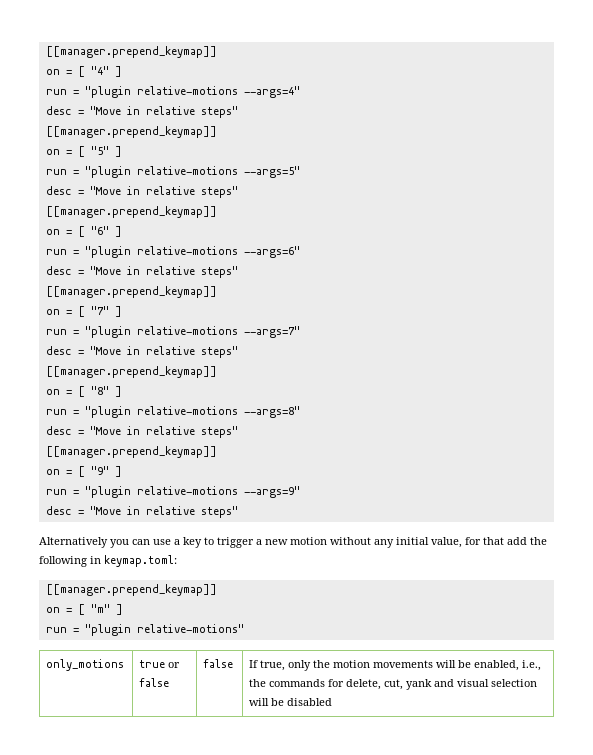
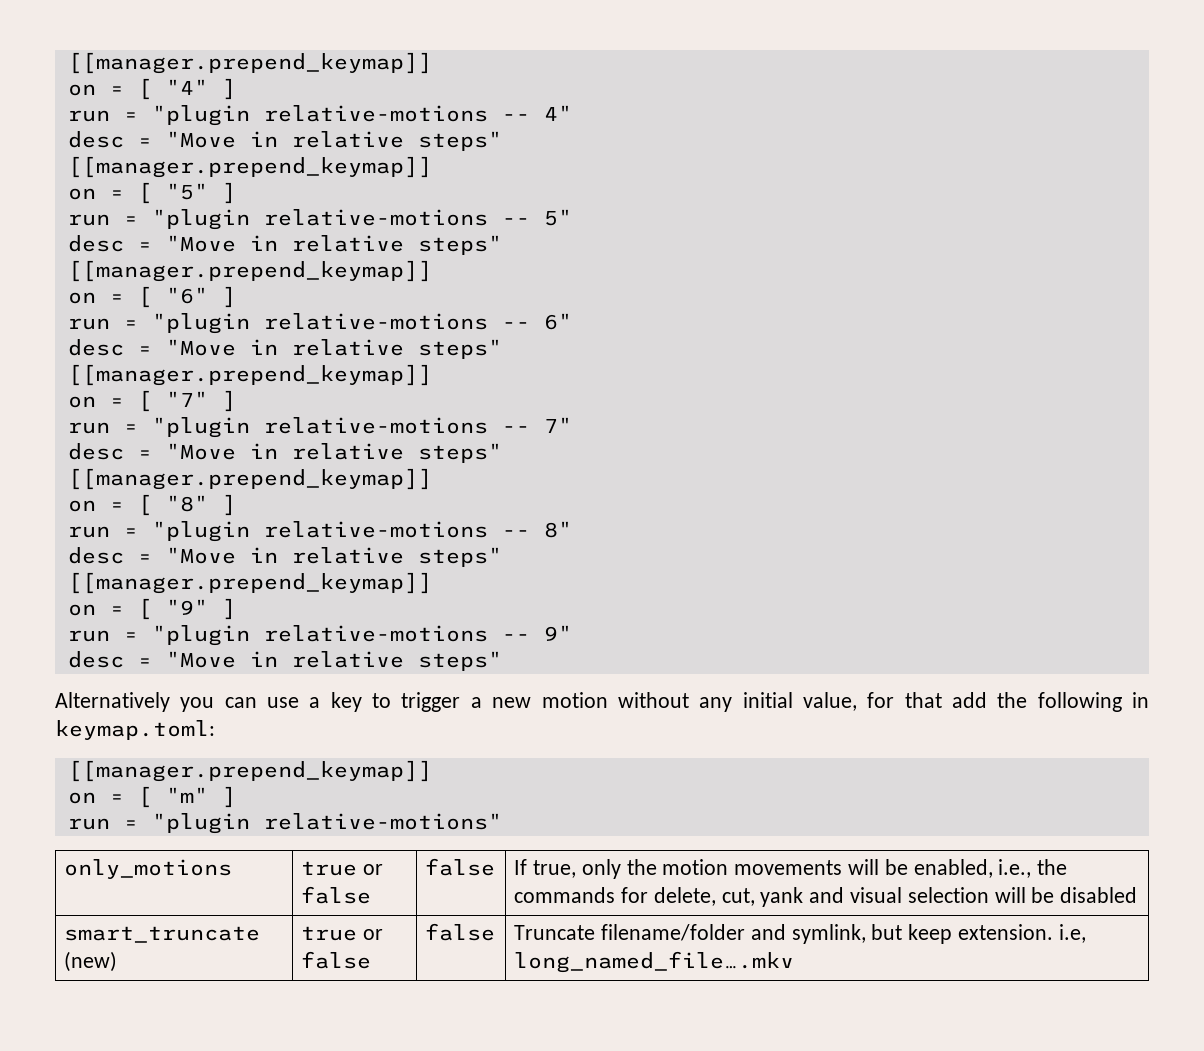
- run = "plugin relative-motions --args=4"
+ run = "plugin relative-motions -- 4"
- run = "plugin relative-motions --args=5"
+ run = "plugin relative-motions -- 5"
- run = "plugin relative-motions --args=6"
+ run = "plugin relative-motions -- 6"
- run = "plugin relative-motions --args=7"
+ run = "plugin relative-motions -- 7"
- run = "plugin relative-motions --args=8"
+ run = "plugin relative-motions -- 8"
- run = "plugin relative-motions --args=9"
+ run = "plugin relative-motions -- 9"
+ smart_truncate (new) | true or false | false | Truncate filename/folder and symlink, but keep extension. i.e, long_named_file….mkv

